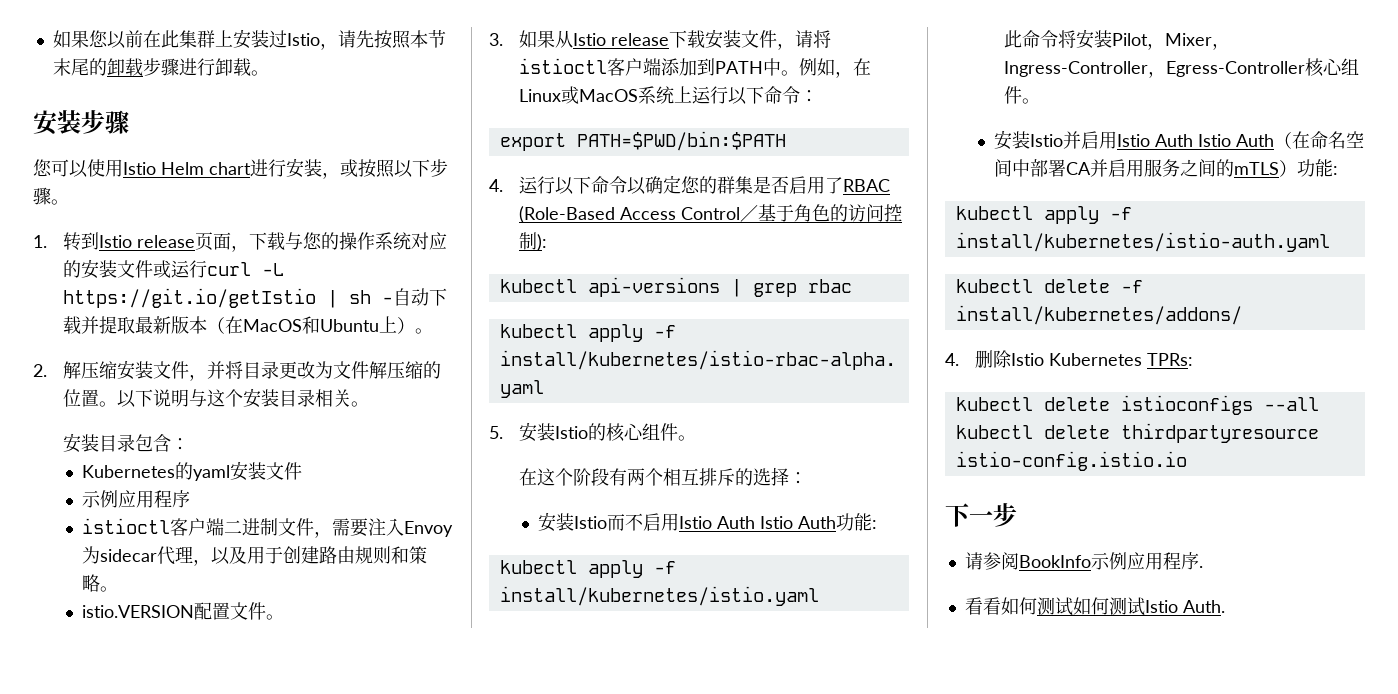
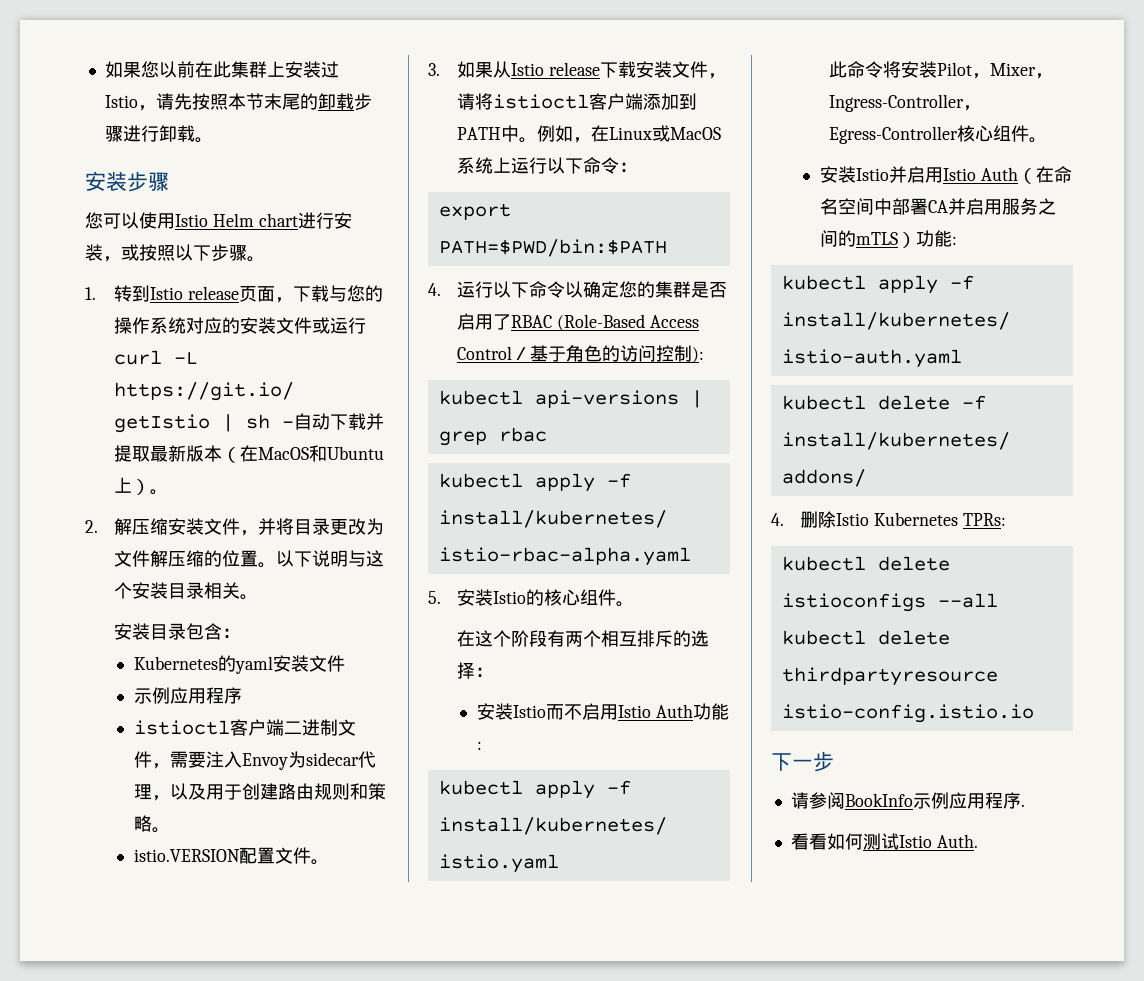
- 4.运行以下命令以确定您的群集是否启用了RBAC (Role-Based Access Control／基于角色的访问控制):
+ 4.运行以下命令以确定您的集群是否启用了RBAC (Role-Based Access Control／基于角色的访问控制):
- 安装Istio而不启用Istio Auth Istio Auth功能:
+ 安装Istio而不启用Istio Auth功能:
- 安装Istio并启用Istio Auth Istio Auth（在命名空间中部署CA并启用服务之间的mTLS）功能:
+ 安装Istio并启用Istio Auth（在命名空间中部署CA并启用服务之间的mTLS）功能:
- 看看如何测试如何测试Istio Auth.
+ 看看如何测试Istio Auth.

